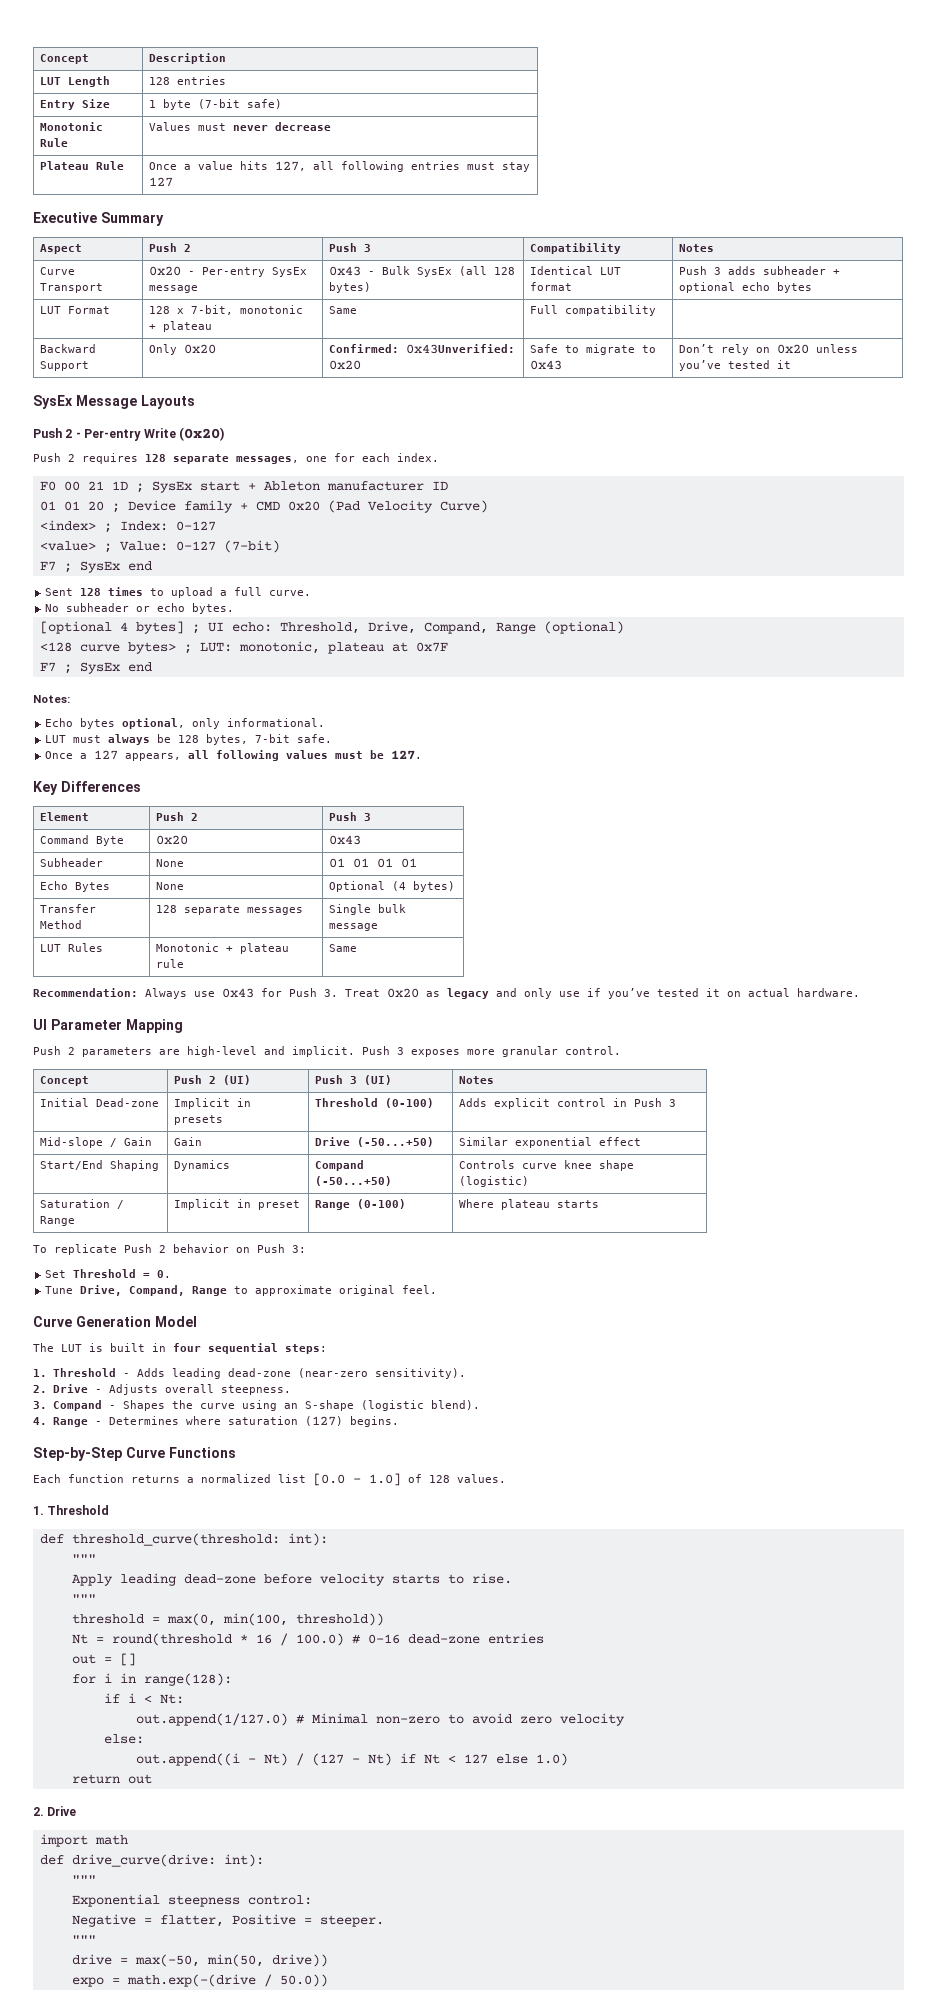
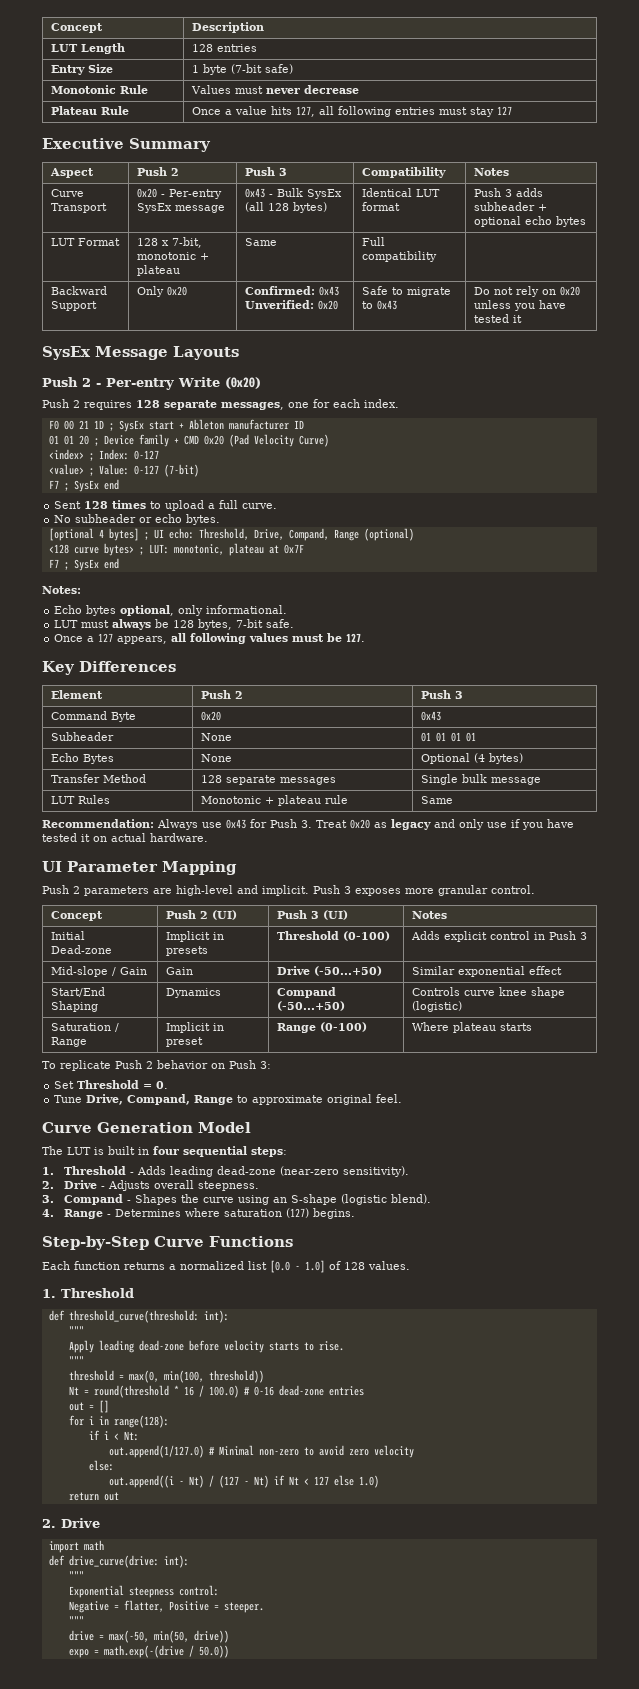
- Backward Support | Only 0x20 | Confirmed: 0x43Unverified: 0x20 | Safe to migrate to 0x43 | Don’t rely on 0x20 unless you’ve tested it
+ Backward Support | Only 0x20 | Confirmed: 0x43 Unverified: 0x20 | Safe to migrate to 0x43 | Do not rely on 0x20 unless you have tested it
- Recommendation: Always use 0x43 for Push 3. Treat 0x20 as legacy and only use if you’ve tested it on actual hardware.
+ Recommendation: Always use 0x43 for Push 3. Treat 0x20 as legacy and only use if you have tested it on actual hardware.

